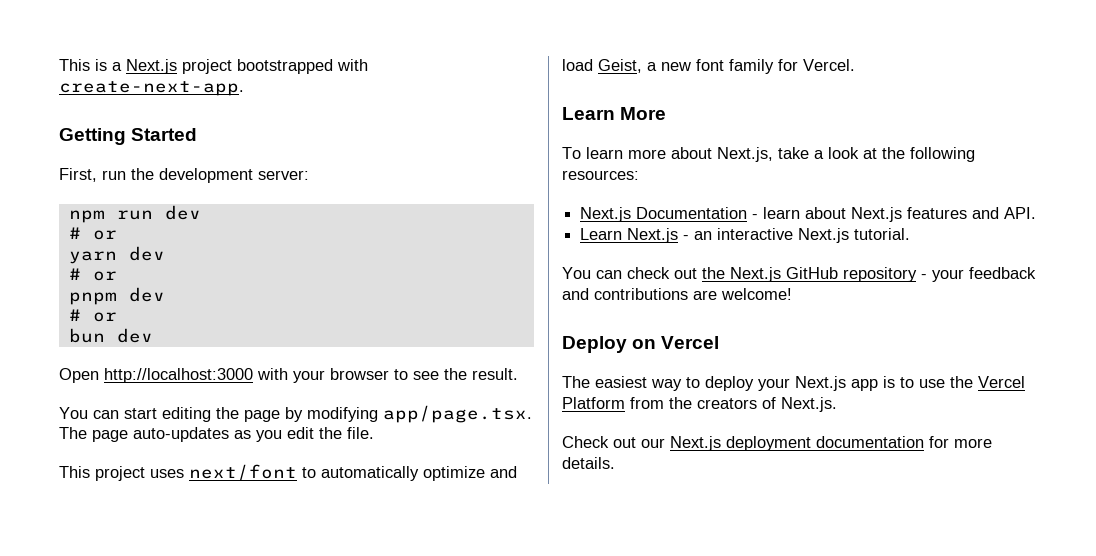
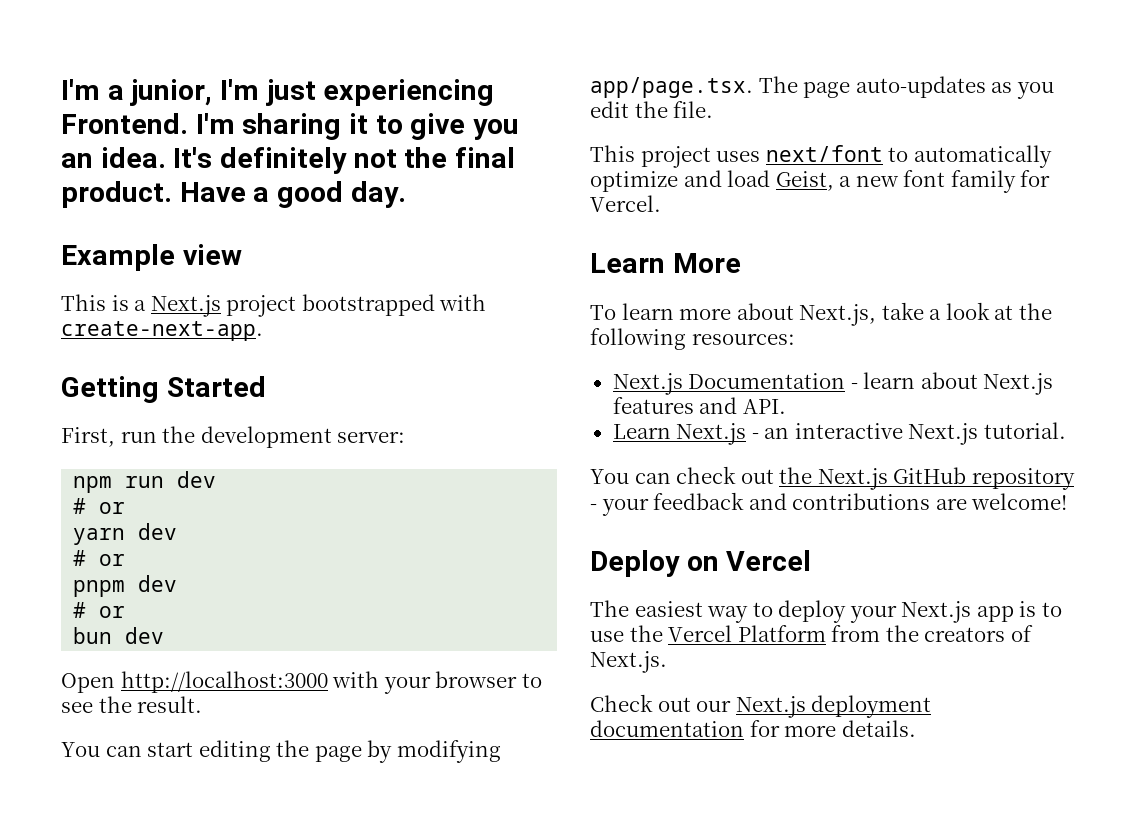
+ I'm a junior, I'm just experiencing Frontend. I'm sharing it to give you an idea. It's definitely not the final product. Have a good day.
+ Example view

